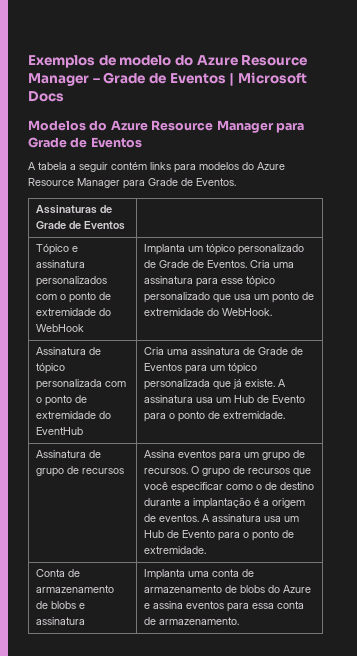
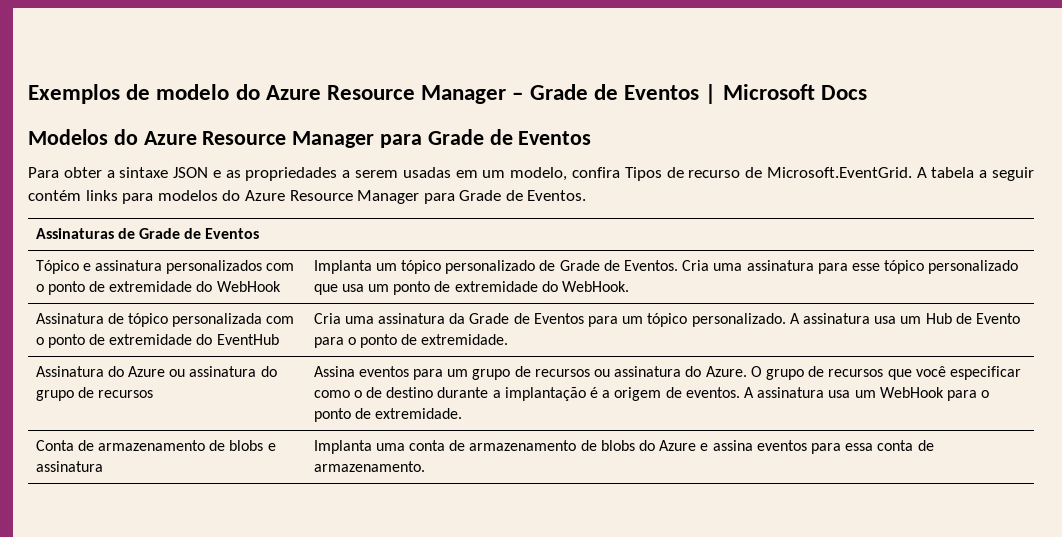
- A tabela a seguir contém links para modelos do Azure Resource Manager para Grade de Eventos.
+ Para obter a sintaxe JSON e as propriedades a serem usadas em um modelo, confira Tipos de recurso de Microsoft.EventGrid. A tabela a seguir contém links para modelos do Azure Resource Manager para Grade de Eventos.
- Assinatura de tópico personalizada com o ponto de extremidade do EventHub | Cria uma assinatura de Grade de Eventos para um tópico personalizada que já existe. A assinatura usa um Hub de Evento para o ponto de extremidade.
+ Assinatura de tópico personalizada com o ponto de extremidade do EventHub | Cria uma assinatura da Grade de Eventos para um tópico personalizado. A assinatura usa um Hub de Evento para o ponto de extremidade.
- Assinatura de grupo de recursos
+ Assinatura do Azure ou assinatura do grupo de recursos
- Assina eventos para um grupo de recursos.
+ Assina eventos para um grupo de recursos ou assinatura do Azure.
- O grupo de recursos que você especificar como o de destino durante a implantação é a origem de eventos. A assinatura usa um Hub de Evento para o ponto de extremidade.
+ O grupo de recursos que você especificar como o de destino durante a implantação é a origem de eventos. A assinatura usa um WebHook para o ponto de extremidade.

